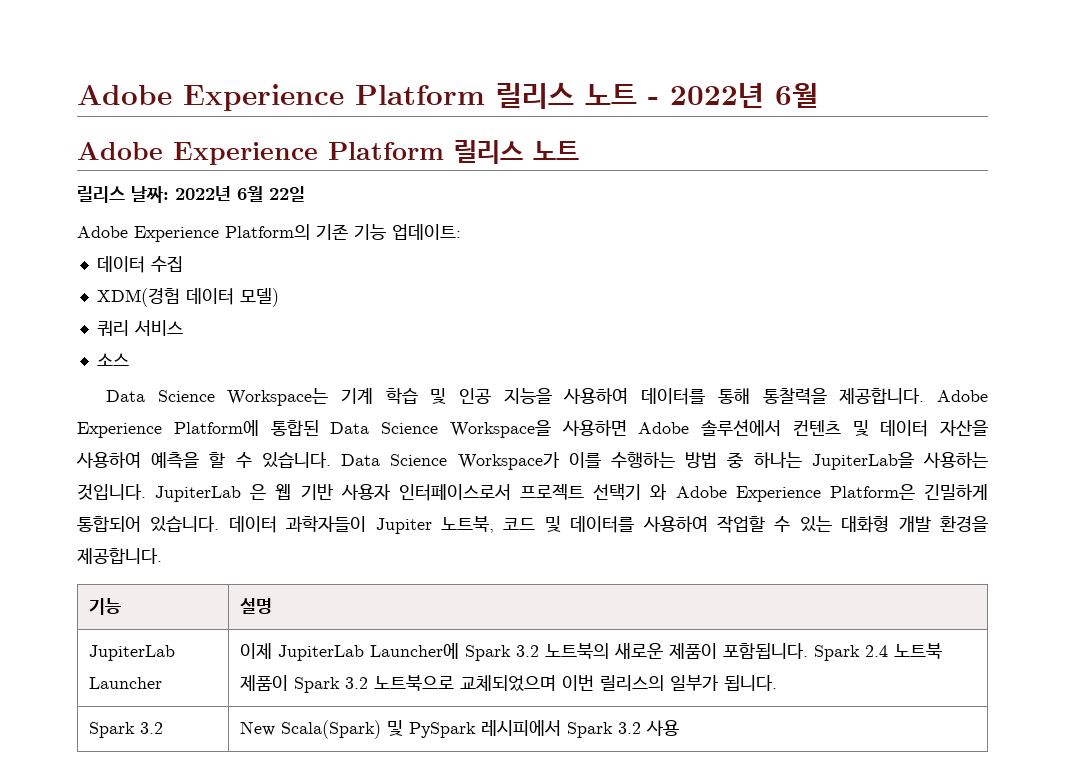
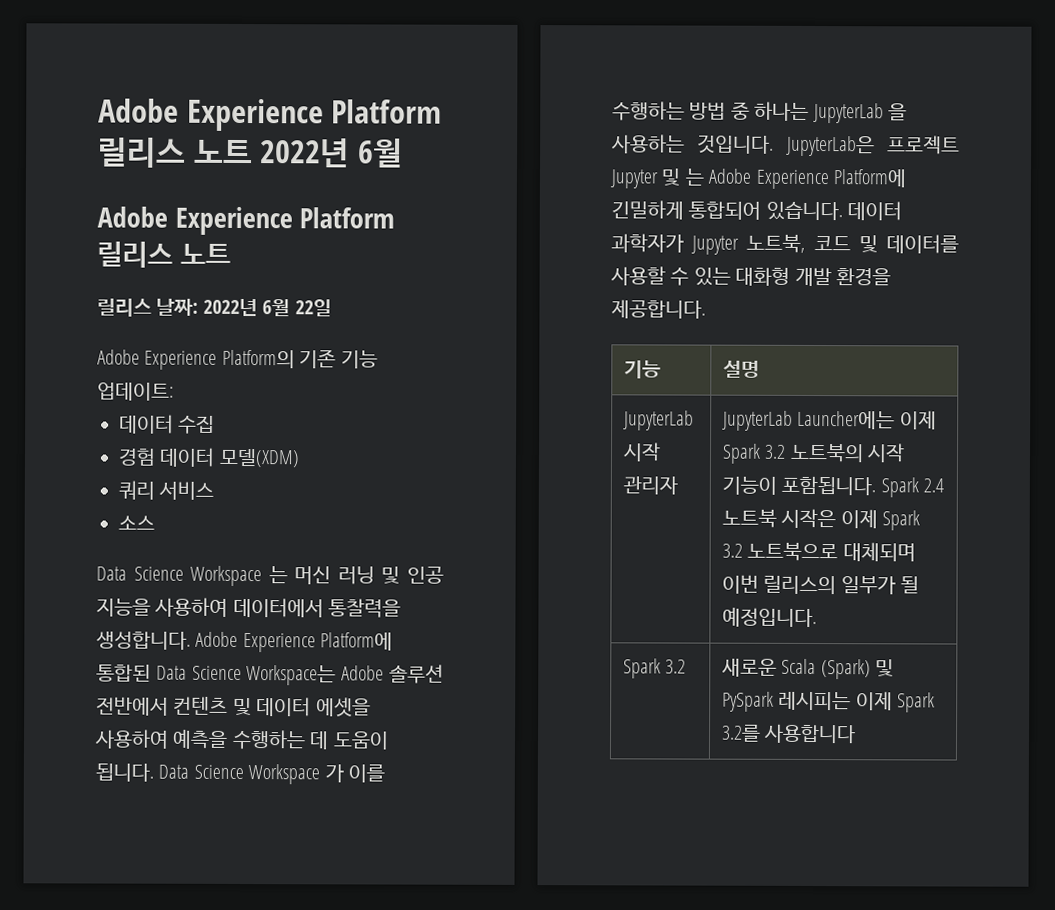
- Adobe Experience Platform 릴리스 노트 - 2022년 6월
+ Adobe Experience Platform 릴리스 노트 2022년 6월
- XDM(경험 데이터 모델)
+ 경험 데이터 모델(XDM)
- Data Science Workspace는 기계 학습 및 인공 지능을 사용하여 데이터를 통해 통찰력을 제공합니다.
+ Data Science Workspace 는 머신 러닝 및 인공 지능을 사용하여 데이터에서 통찰력을 생성합니다.
- Adobe Experience Platform에 통합된 Data Science Workspace을 사용하면 Adobe 솔루션에서 컨텐츠 및 데이터 자산을 사용하여 예측을 할 수 있습니다. Data Science Workspace가 이를 수행하는 방법 중 하나는 JupiterLab을 사용하는 것입니다. JupiterLab 은 웹 기반 사용자 인터페이스로서 프로젝트 선택기 와 Adobe Experience Platform은 긴밀하게 통합되어 있습니다.
+ Adobe Experience Platform에 통합된 Data Science Workspace는 Adobe 솔루션 전반에서 컨텐츠 및 데이터 에셋을 사용하여 예측을 수행하는 데 도움이 됩니다. Data Science Workspace 가 이를 수행하는 방법 중 하나는 JupyterLab 을 사용하는 것입니다. JupyterLab은 프로젝트 Jupyter 및 는 Adobe Experience Platform에 긴밀하게 통합되어 있습니다.
- 데이터 과학자들이 Jupiter 노트북, 코드 및 데이터를 사용하여 작업할 수 있는 대화형 개발 환경을 제공합니다.
+ 데이터 과학자가 Jupyter 노트북, 코드 및 데이터를 사용할 수 있는 대화형 개발 환경을 제공합니다.
- JupiterLab Launcher | 이제 JupiterLab Launcher에 Spark 3.2 노트북의 새로운 제품이 포함됩니다. Spark 2.4 노트북 제품이 Spark 3.2 노트북으로 교체되었으며 이번 릴리스의 일부가 됩니다.
+ JupyterLab 시작 관리자 | JupyterLab Launcher에는 이제 Spark 3.2 노트북의 시작 기능이 포함됩니다. Spark 2.4 노트북 시작은 이제 Spark 3.2 노트북으로 대체되며 이번 릴리스의 일부가 될 예정입니다.
- Spark 3.2 | New Scala(Spark) 및 PySpark 레시피에서 Spark 3.2 사용
+ Spark 3.2 | 새로운 Scala (Spark) 및 PySpark 레시피는 이제 Spark 3.2를 사용합니다

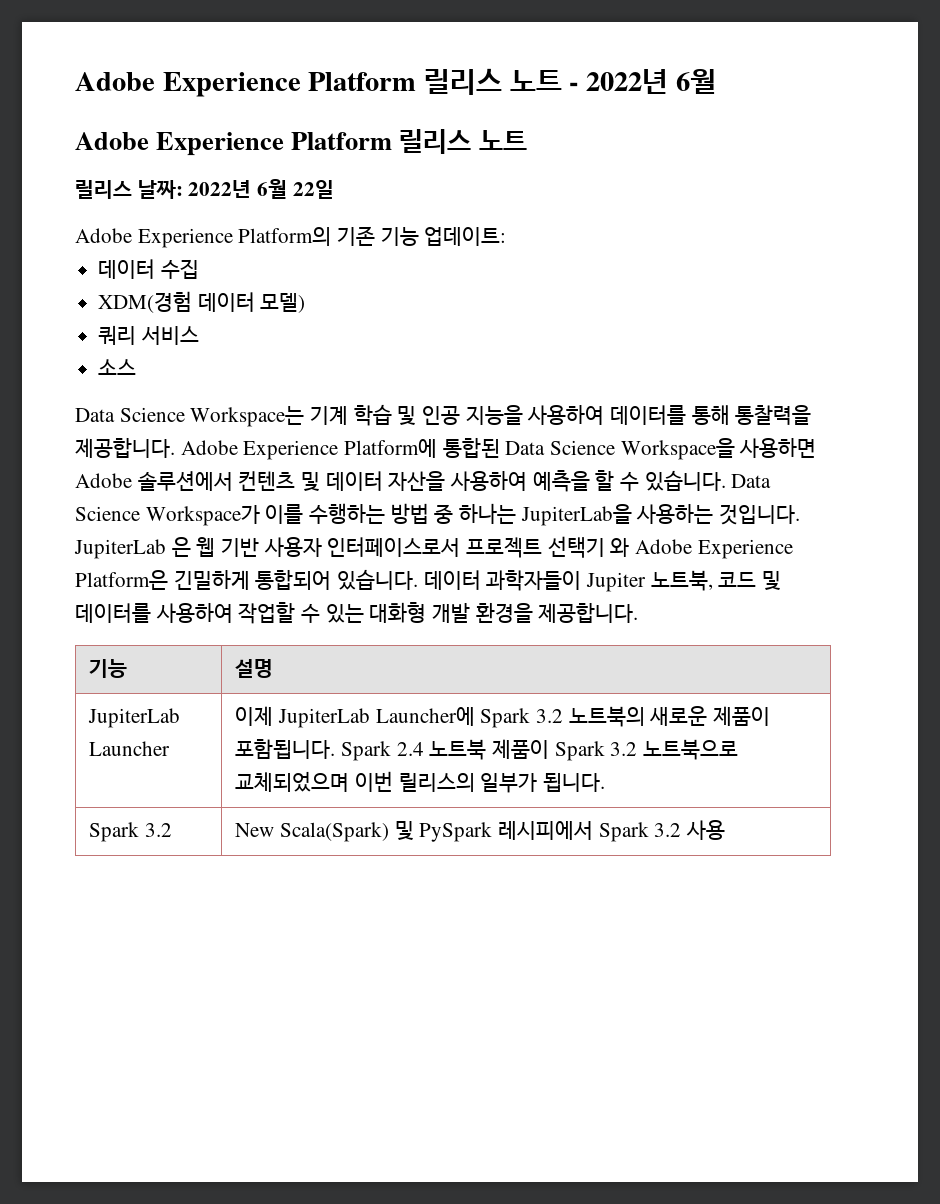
- Adobe Experience Platform 릴리스 노트 2022년 6월
+ Adobe Experience Platform 릴리스 노트 - 2022년 6월
- 경험 데이터 모델(XDM)
+ XDM(경험 데이터 모델)
- Data Science Workspace 는 머신 러닝 및 인공 지능을 사용하여 데이터에서 통찰력을 생성합니다.
+ Data Science Workspace는 기계 학습 및 인공 지능을 사용하여 데이터를 통해 통찰력을 제공합니다.
- Adobe Experience Platform에 통합된 Data Science Workspace는 Adobe 솔루션 전반에서 컨텐츠 및 데이터 에셋을 사용하여 예측을 수행하는 데 도움이 됩니다. Data Science Workspace 가 이를 수행하는 방법 중 하나는 JupyterLab 을 사용하는 것입니다. JupyterLab은 프로젝트 Jupyter 및 는 Adobe Experience Platform에 긴밀하게 통합되어 있습니다.
+ Adobe Experience Platform에 통합된 Data Science Workspace을 사용하면 Adobe 솔루션에서 컨텐츠 및 데이터 자산을 사용하여 예측을 할 수 있습니다. Data Science Workspace가 이를 수행하는 방법 중 하나는 JupiterLab을 사용하는 것입니다. JupiterLab 은 웹 기반 사용자 인터페이스로서 프로젝트 선택기 와 Adobe Experience Platform은 긴밀하게 통합되어 있습니다.
- 데이터 과학자가 Jupyter 노트북, 코드 및 데이터를 사용할 수 있는 대화형 개발 환경을 제공합니다.
+ 데이터 과학자들이 Jupiter 노트북, 코드 및 데이터를 사용하여 작업할 수 있는 대화형 개발 환경을 제공합니다.
- JupyterLab 시작 관리자 | JupyterLab Launcher에는 이제 Spark 3.2 노트북의 시작 기능이 포함됩니다. Spark 2.4 노트북 시작은 이제 Spark 3.2 노트북으로 대체되며 이번 릴리스의 일부가 될 예정입니다.
+ JupiterLab Launcher | 이제 JupiterLab Launcher에 Spark 3.2 노트북의 새로운 제품이 포함됩니다. Spark 2.4 노트북 제품이 Spark 3.2 노트북으로 교체되었으며 이번 릴리스의 일부가 됩니다.
- Spark 3.2 | 새로운 Scala (Spark) 및 PySpark 레시피는 이제 Spark 3.2를 사용합니다
+ Spark 3.2 | New Scala(Spark) 및 PySpark 레시피에서 Spark 3.2 사용

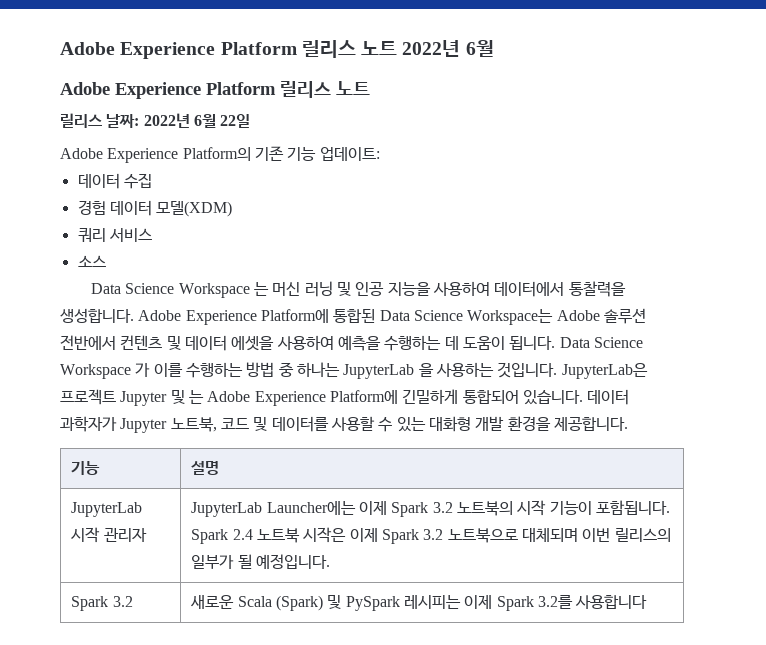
- Adobe Experience Platform 릴리스 노트 - 2022년 6월
+ Adobe Experience Platform 릴리스 노트 2022년 6월
- XDM(경험 데이터 모델)
+ 경험 데이터 모델(XDM)
- Data Science Workspace는 기계 학습 및 인공 지능을 사용하여 데이터를 통해 통찰력을 제공합니다.
+ Data Science Workspace 는 머신 러닝 및 인공 지능을 사용하여 데이터에서 통찰력을 생성합니다.
- Adobe Experience Platform에 통합된 Data Science Workspace을 사용하면 Adobe 솔루션에서 컨텐츠 및 데이터 자산을 사용하여 예측을 할 수 있습니다. Data Science Workspace가 이를 수행하는 방법 중 하나는 JupiterLab을 사용하는 것입니다. JupiterLab 은 웹 기반 사용자 인터페이스로서 프로젝트 선택기 와 Adobe Experience Platform은 긴밀하게 통합되어 있습니다.
+ Adobe Experience Platform에 통합된 Data Science Workspace는 Adobe 솔루션 전반에서 컨텐츠 및 데이터 에셋을 사용하여 예측을 수행하는 데 도움이 됩니다. Data Science Workspace 가 이를 수행하는 방법 중 하나는 JupyterLab 을 사용하는 것입니다. JupyterLab은 프로젝트 Jupyter 및 는 Adobe Experience Platform에 긴밀하게 통합되어 있습니다.
- 데이터 과학자들이 Jupiter 노트북, 코드 및 데이터를 사용하여 작업할 수 있는 대화형 개발 환경을 제공합니다.
+ 데이터 과학자가 Jupyter 노트북, 코드 및 데이터를 사용할 수 있는 대화형 개발 환경을 제공합니다.
- JupiterLab Launcher | 이제 JupiterLab Launcher에 Spark 3.2 노트북의 새로운 제품이 포함됩니다. Spark 2.4 노트북 제품이 Spark 3.2 노트북으로 교체되었으며 이번 릴리스의 일부가 됩니다.
+ JupyterLab 시작 관리자 | JupyterLab Launcher에는 이제 Spark 3.2 노트북의 시작 기능이 포함됩니다. Spark 2.4 노트북 시작은 이제 Spark 3.2 노트북으로 대체되며 이번 릴리스의 일부가 될 예정입니다.
- Spark 3.2 | New Scala(Spark) 및 PySpark 레시피에서 Spark 3.2 사용
+ Spark 3.2 | 새로운 Scala (Spark) 및 PySpark 레시피는 이제 Spark 3.2를 사용합니다

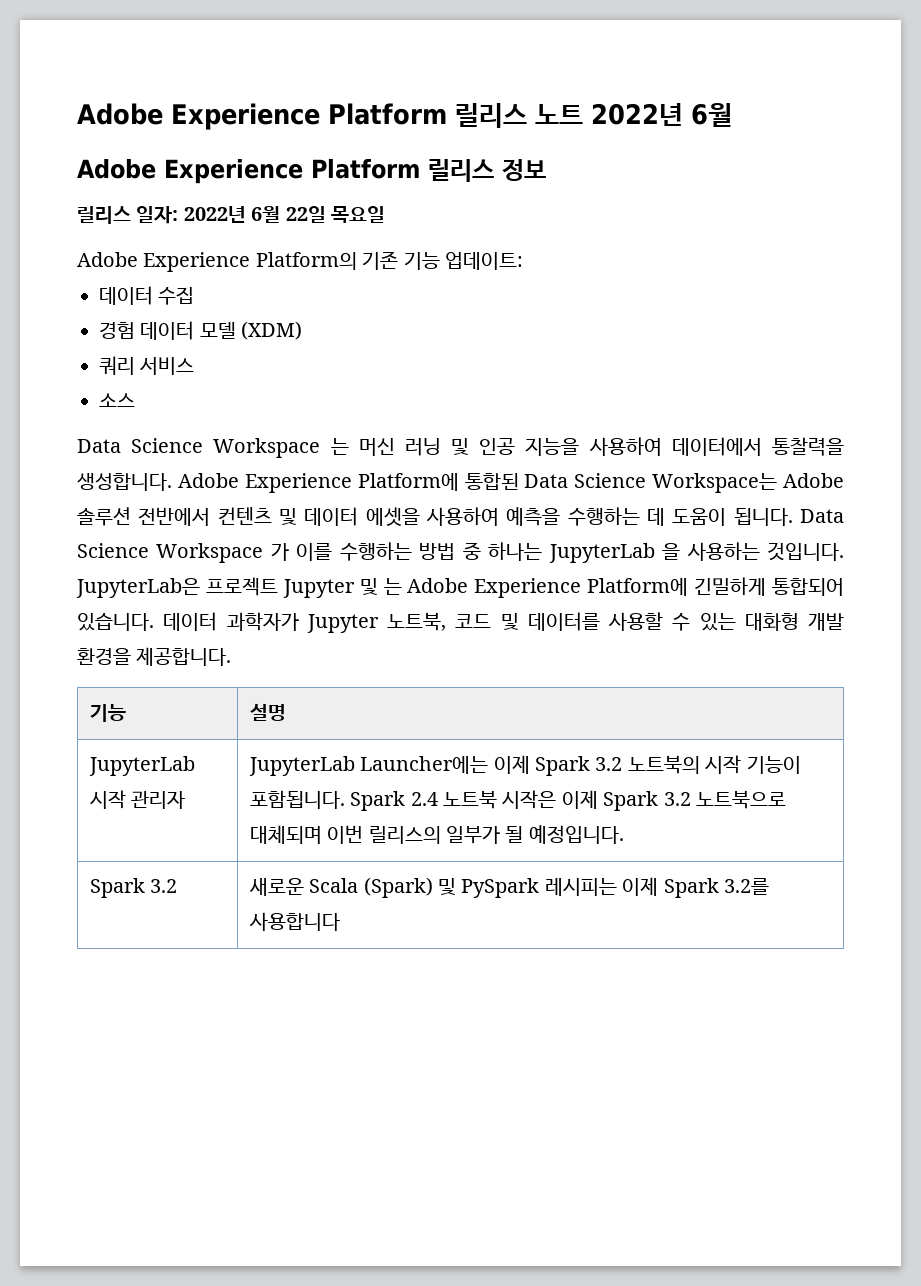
  Adobe Experience Platform 릴리스 노트 2022년 6월
- Adobe Experience Platform 릴리스 노트
- 릴리스 날짜: 2022년 6월 22일
+ Adobe Experience Platform 릴리스 정보
+ 릴리스 일자: 2022년 6월 22일 목요일
- 경험 데이터 모델(XDM)
+ 경험 데이터 모델 (XDM)

